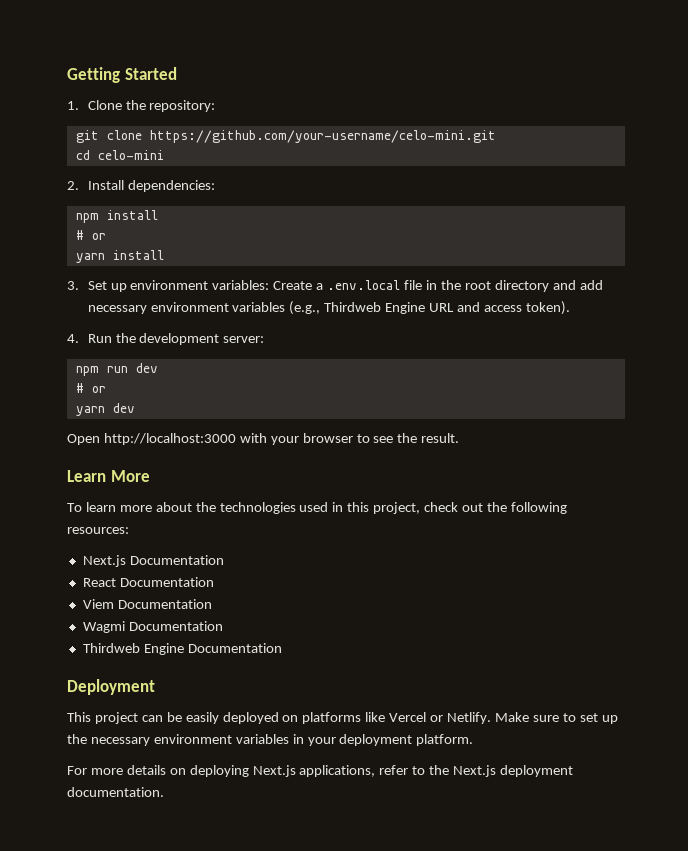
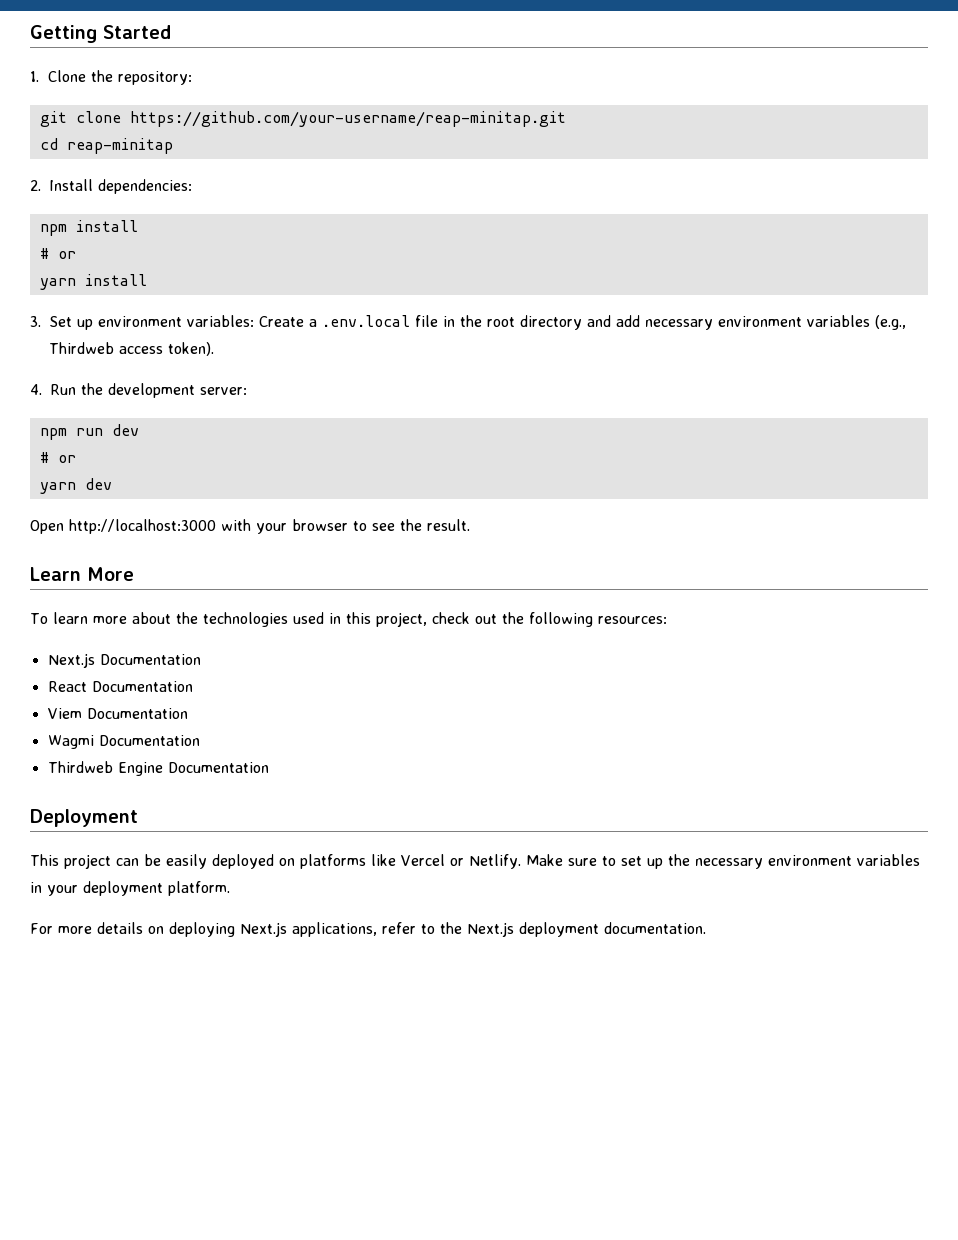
- git clone https://github.com/your-username/celo-mini.git
+ git clone https://github.com/your-username/reap-minitap.git
- cd celo-mini
+ cd reap-minitap
- 3. Set up environment variables: Create a .env.local file in the root directory and add necessary environment variables (e.g., Thirdweb Engine URL and access token).
+ 3. Set up environment variables: Create a .env.local file in the root directory and add necessary environment variables (e.g., Thirdweb access token).

